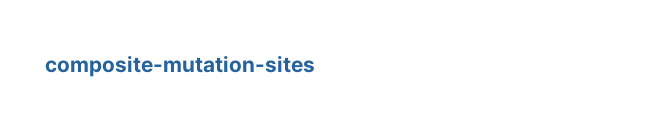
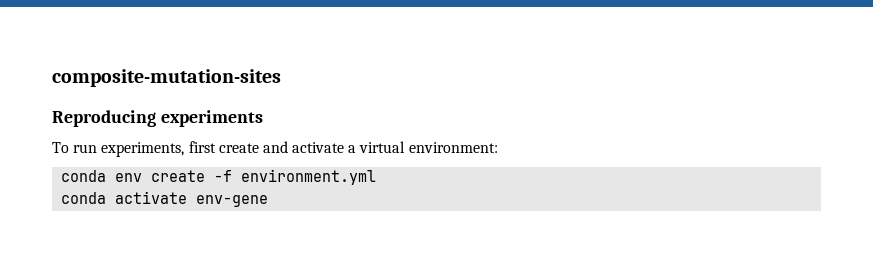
+ Reproducing experiments
+ To run experiments, first create and activate a virtual environment:
+ conda env create -f environment.yml
+ conda activate env-gene

